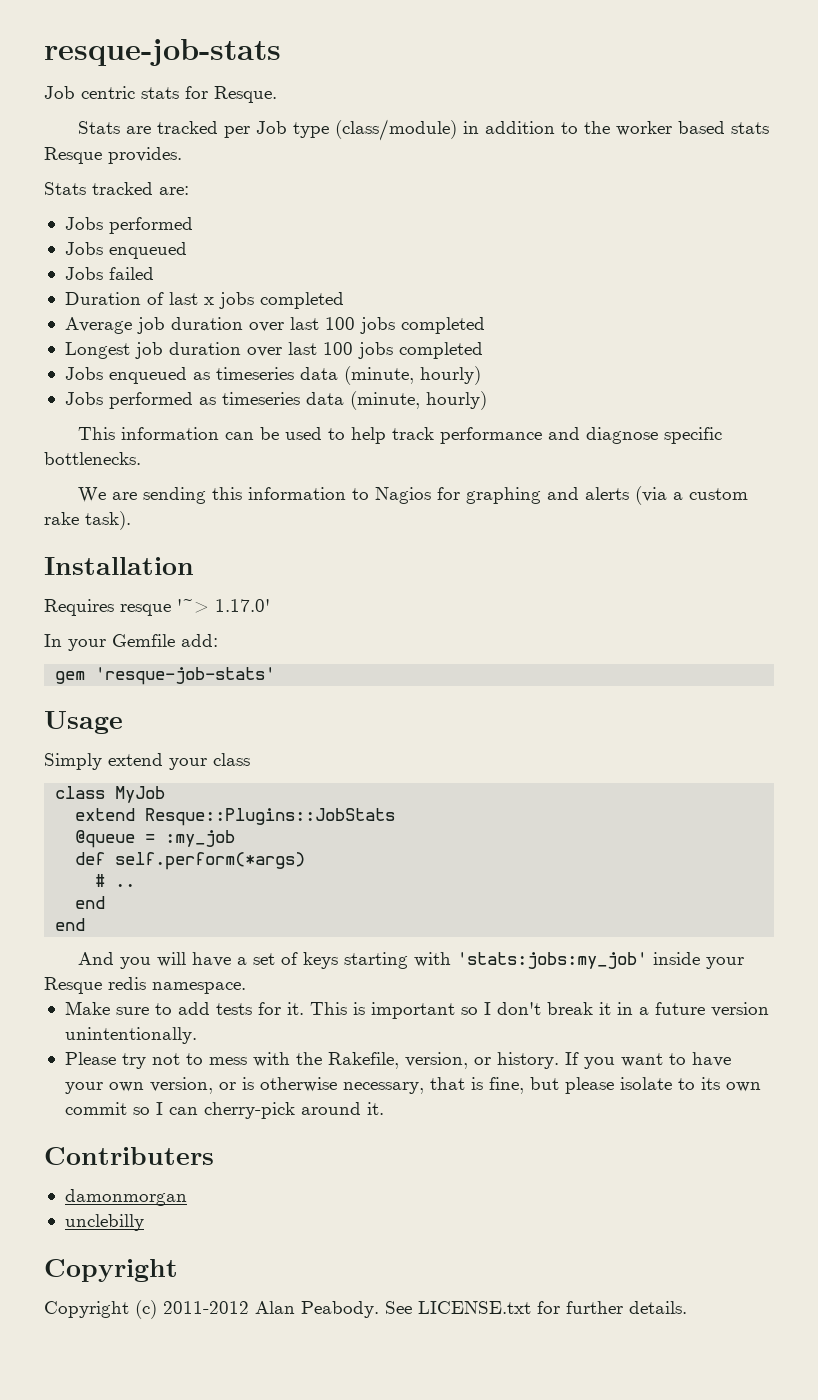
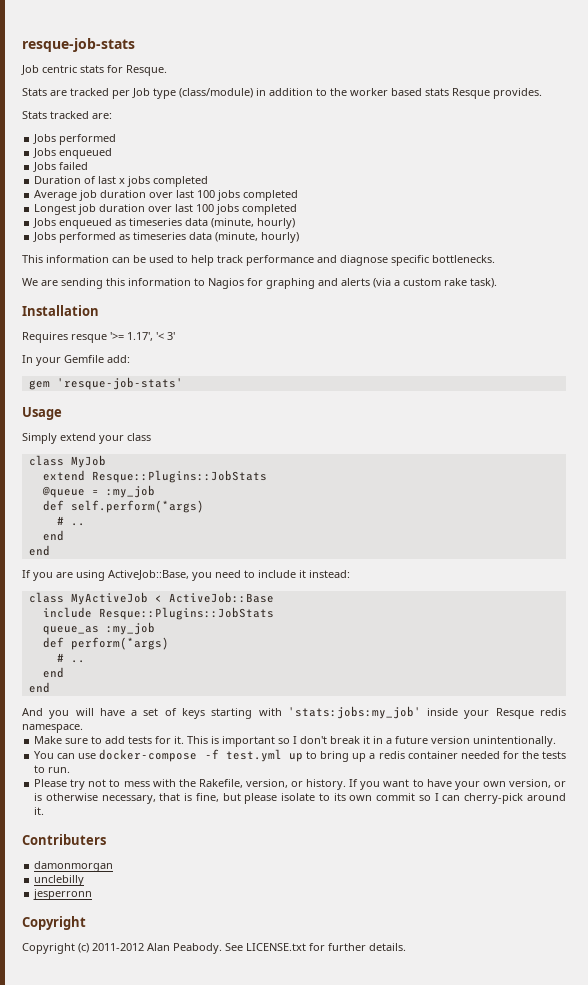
- Requires resque '~> 1.17.0'
+ Requires resque '>= 1.17', '< 3'
+ If you are using ActiveJob::Base, you need to include it instead:
+ class MyActiveJob < ActiveJob::Base
+ include Resque::Plugins::JobStats
+ queue_as :my_job
+ def perform(*args)
+ # ..
+ end
+ end
+ You can use docker-compose -f test.yml up to bring up a redis container needed for the tests to run.
+ jesperronn

